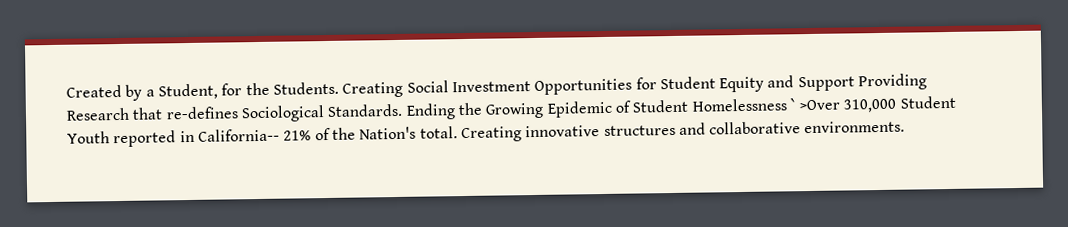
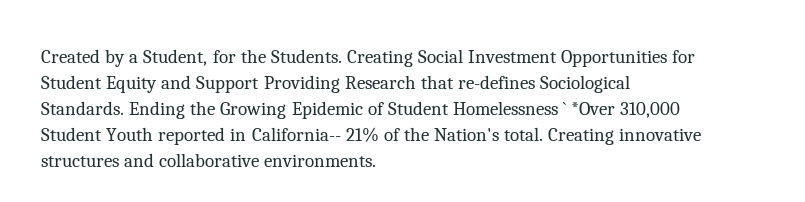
- Ending the Growing Epidemic of Student Homelessness ` >Over 310,000 Student Youth reported in California-- 21% of the Nation's total.
+ Ending the Growing Epidemic of Student Homelessness ` *Over 310,000 Student Youth reported in California-- 21% of the Nation's total.

